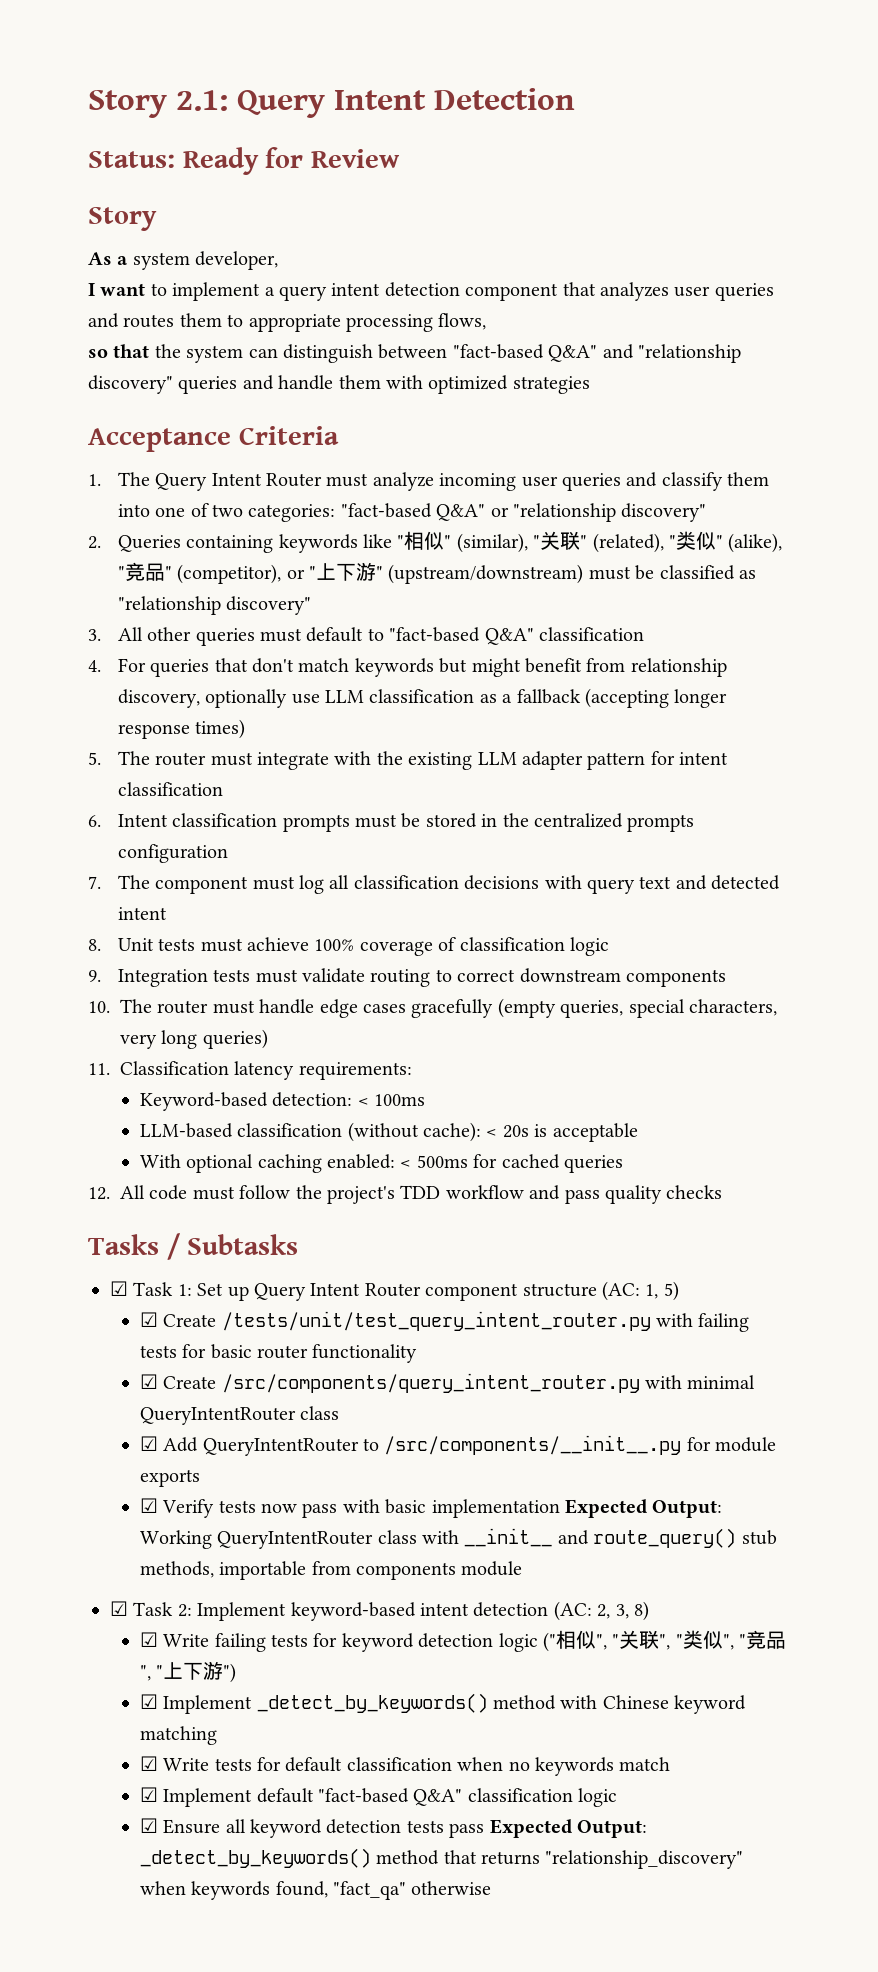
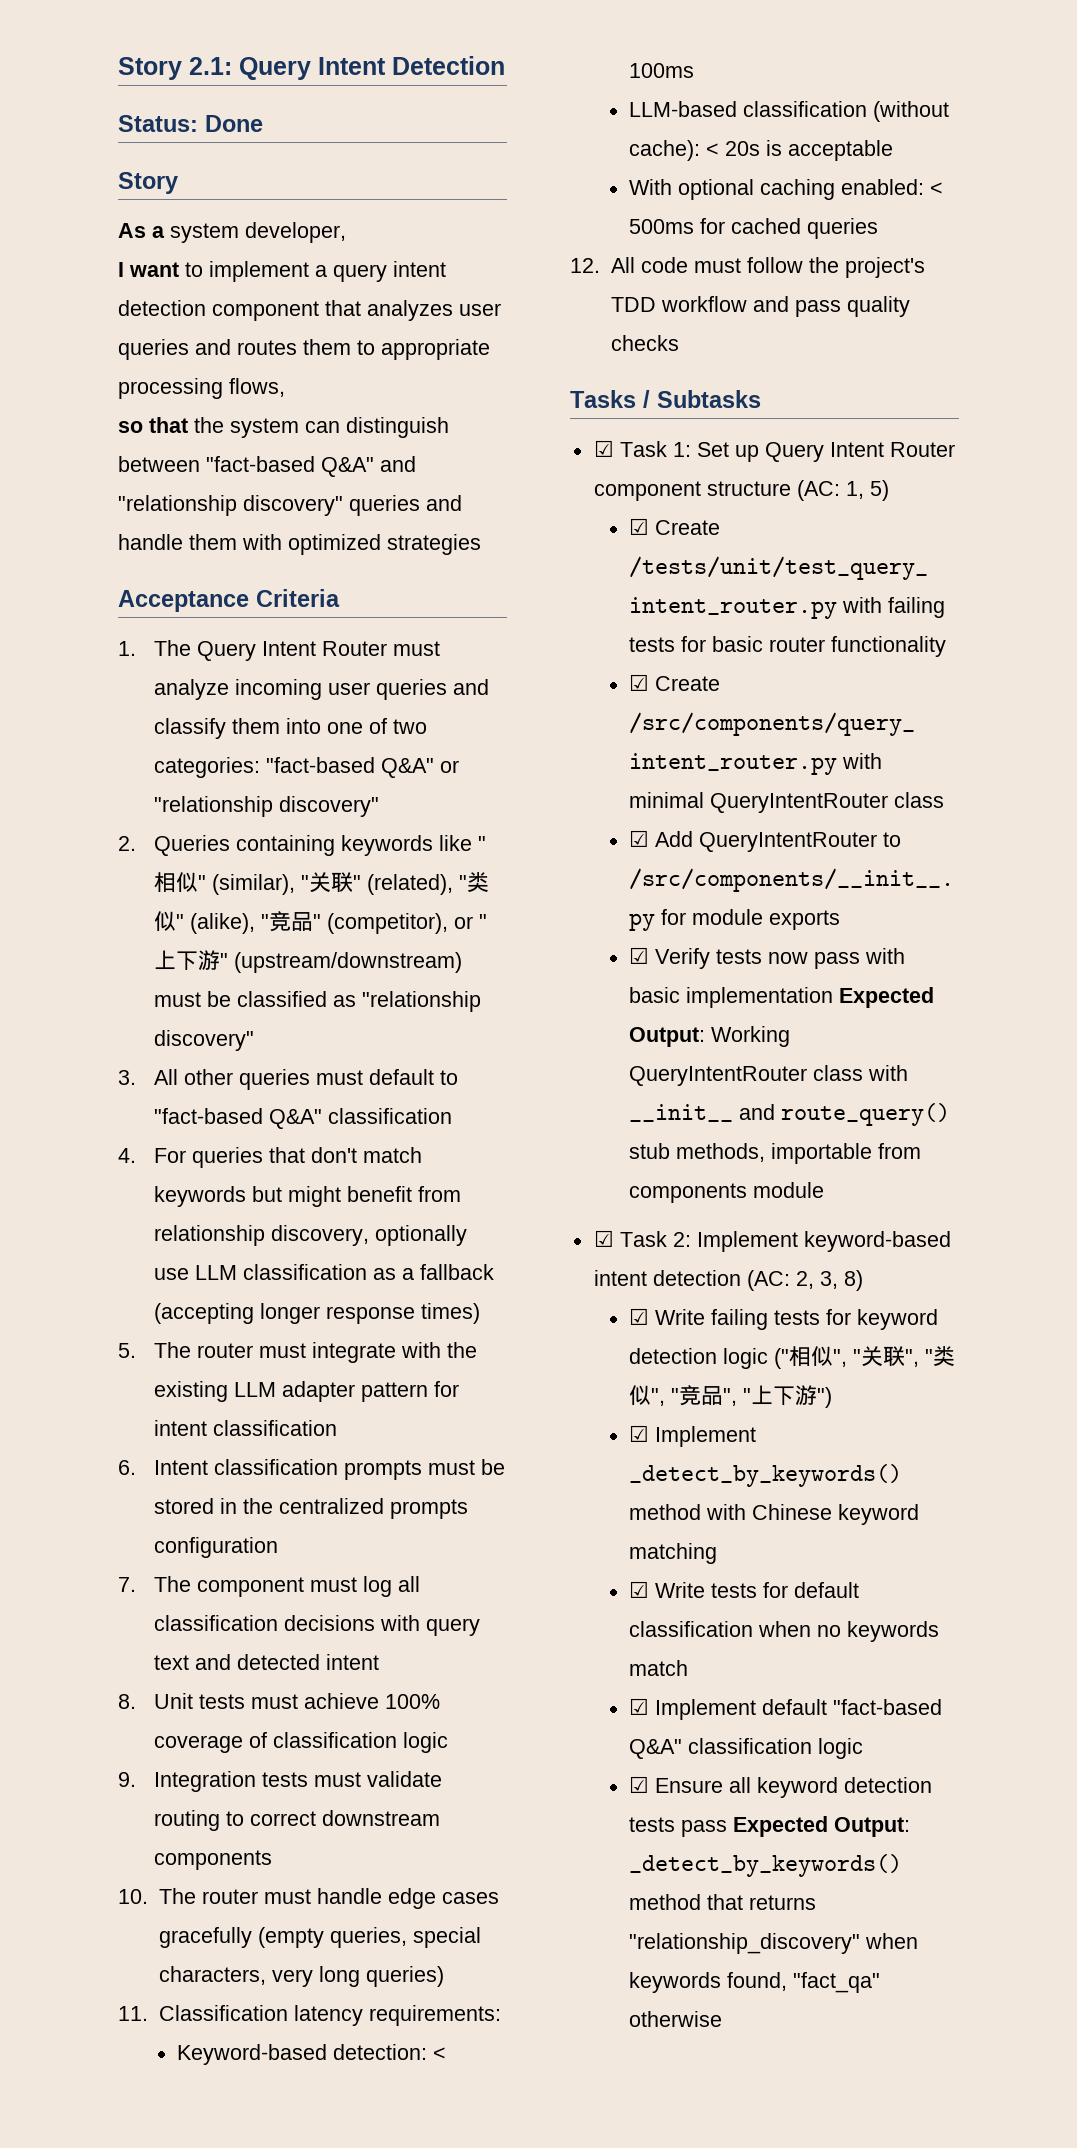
- Status: Ready for Review
+ Status: Done

